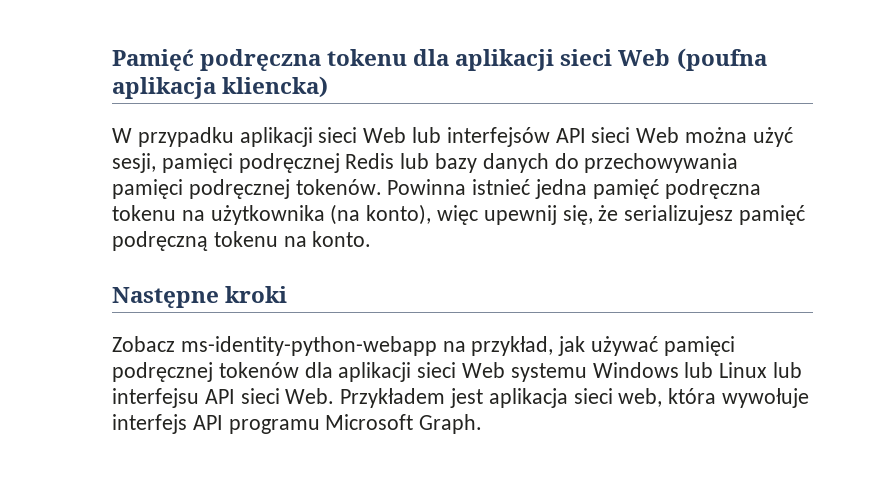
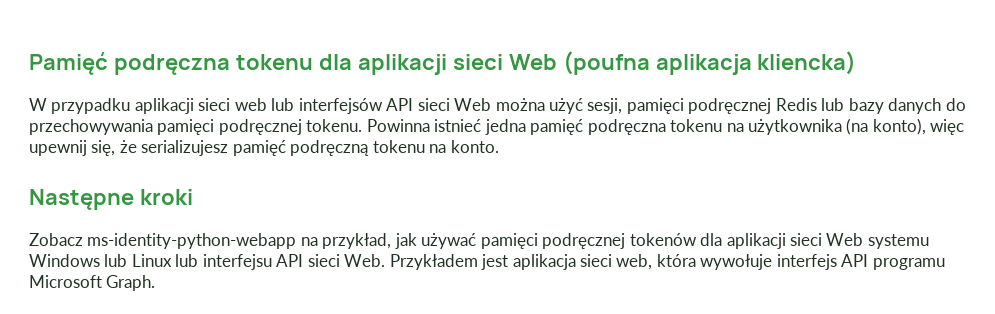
- W przypadku aplikacji sieci Web lub interfejsów API sieci Web można użyć sesji, pamięci podręcznej Redis lub bazy danych do przechowywania pamięci podręcznej tokenów.
+ W przypadku aplikacji sieci web lub interfejsów API sieci Web można użyć sesji, pamięci podręcznej Redis lub bazy danych do przechowywania pamięci podręcznej tokenu.

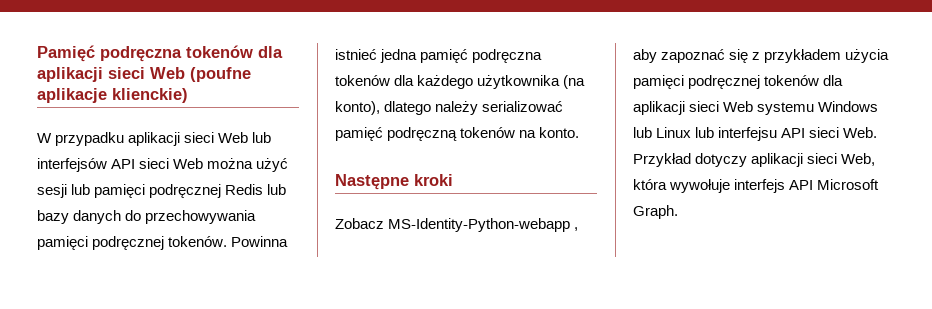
- Pamięć podręczna tokenu dla aplikacji sieci Web (poufna aplikacja kliencka)
+ Pamięć podręczna tokenów dla aplikacji sieci Web (poufne aplikacje klienckie)
- W przypadku aplikacji sieci web lub interfejsów API sieci Web można użyć sesji, pamięci podręcznej Redis lub bazy danych do przechowywania pamięci podręcznej tokenu.
+ W przypadku aplikacji sieci Web lub interfejsów API sieci Web można użyć sesji lub pamięci podręcznej Redis lub bazy danych do przechowywania pamięci podręcznej tokenów.
- Powinna istnieć jedna pamięć podręczna tokenu na użytkownika (na konto), więc upewnij się, że serializujesz pamięć podręczną tokenu na konto.
+ Powinna istnieć jedna pamięć podręczna tokenów dla każdego użytkownika (na konto), dlatego należy serializować pamięć podręczną tokenów na konto.
- Zobacz ms-identity-python-webapp na przykład, jak używać pamięci podręcznej tokenów dla aplikacji sieci Web systemu Windows lub Linux lub interfejsu API sieci Web. Przykładem jest aplikacja sieci web, która wywołuje interfejs API programu Microsoft Graph.
+ Zobacz MS-Identity-Python-webapp , aby zapoznać się z przykładem użycia pamięci podręcznej tokenów dla aplikacji sieci Web systemu Windows lub Linux lub interfejsu API sieci Web. Przykład dotyczy aplikacji sieci Web, która wywołuje interfejs API Microsoft Graph.

